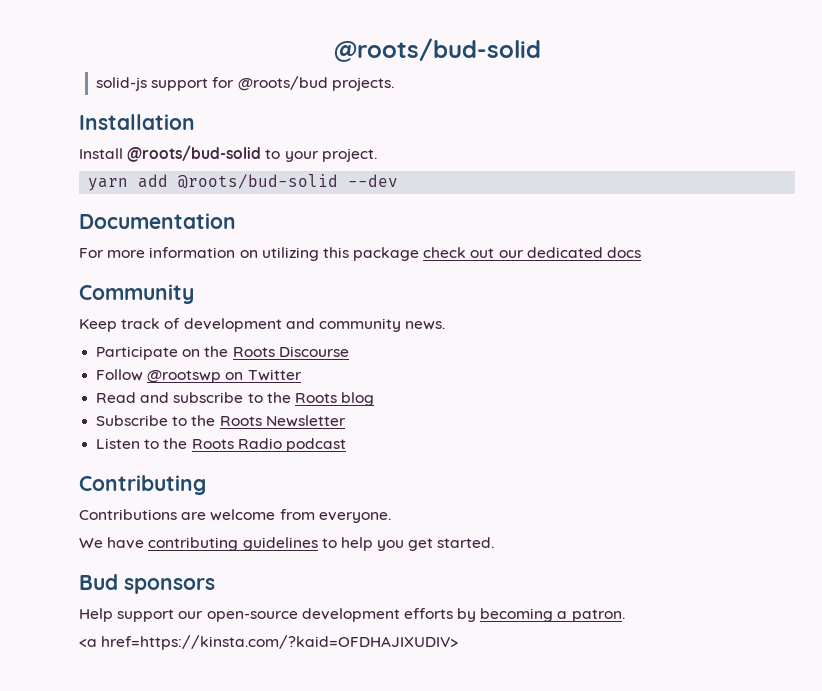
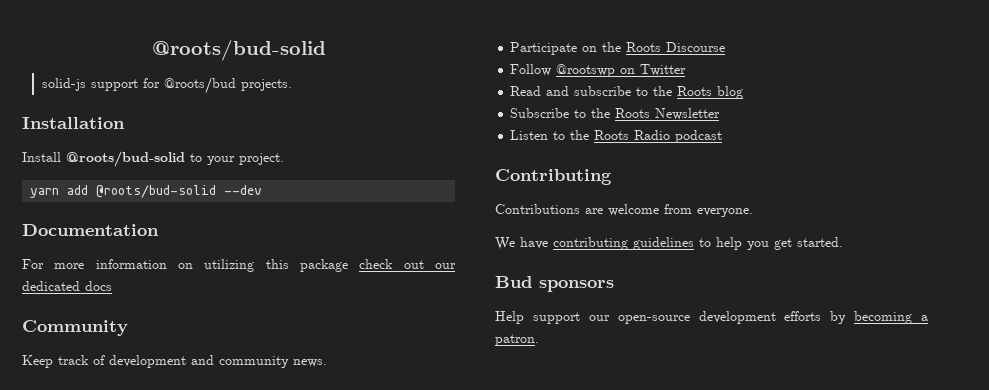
- <a href=https://kinsta.com/?kaid=OFDHAJIXUDIV>

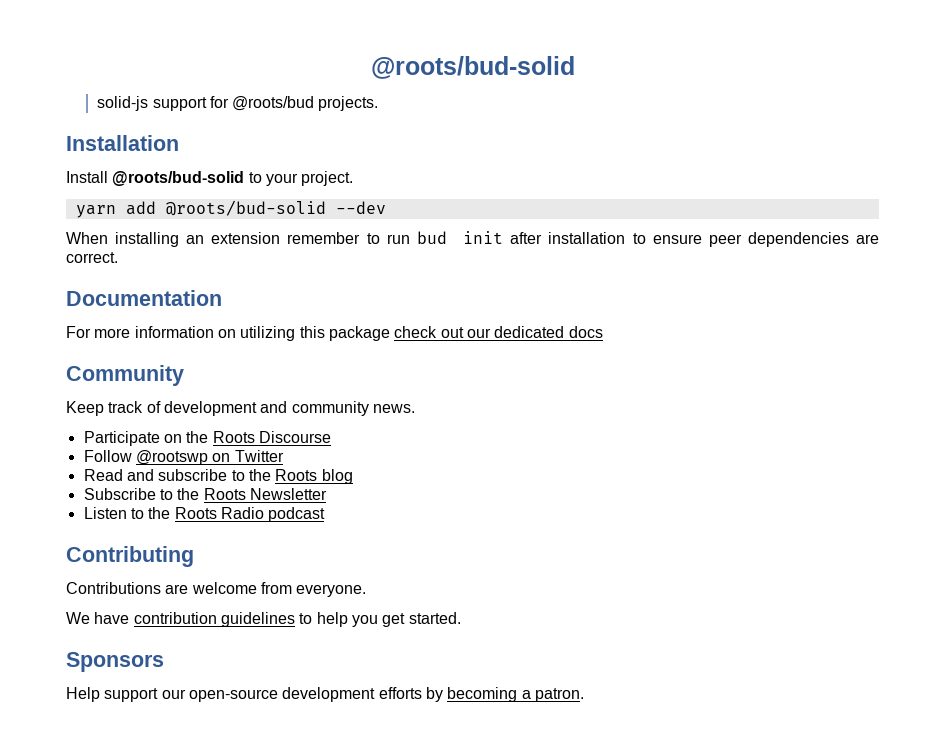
+ When installing an extension remember to run bud init after installation to ensure peer dependencies are correct.
- We have contributing guidelines to help you get started.
+ We have contribution guidelines to help you get started.
- Bud sponsors
+ Sponsors

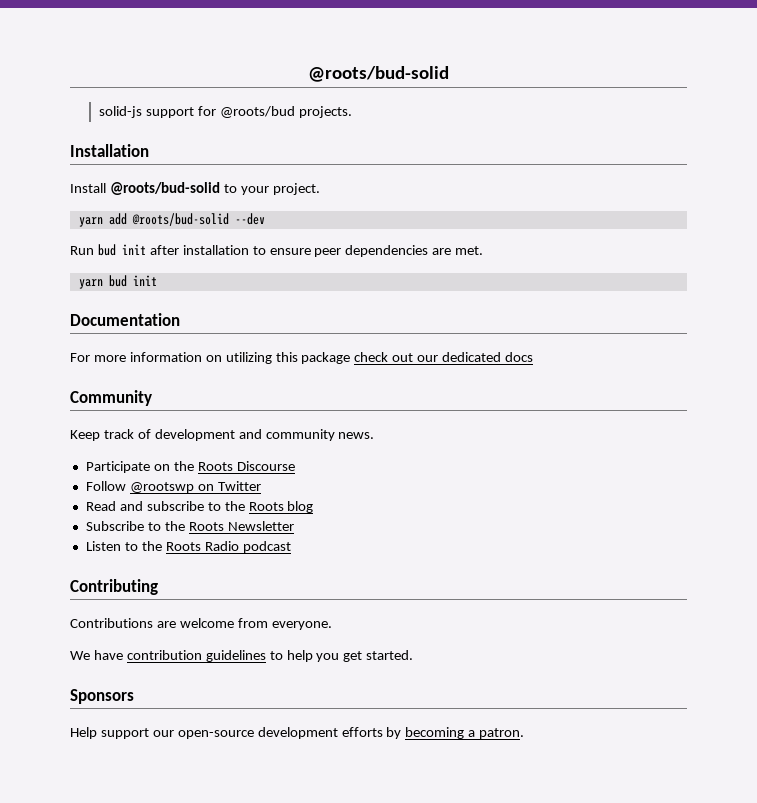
- When installing an extension remember to run bud init after installation to ensure peer dependencies are correct.
+ Run bud init after installation to ensure peer dependencies are met.
+ yarn bud init

